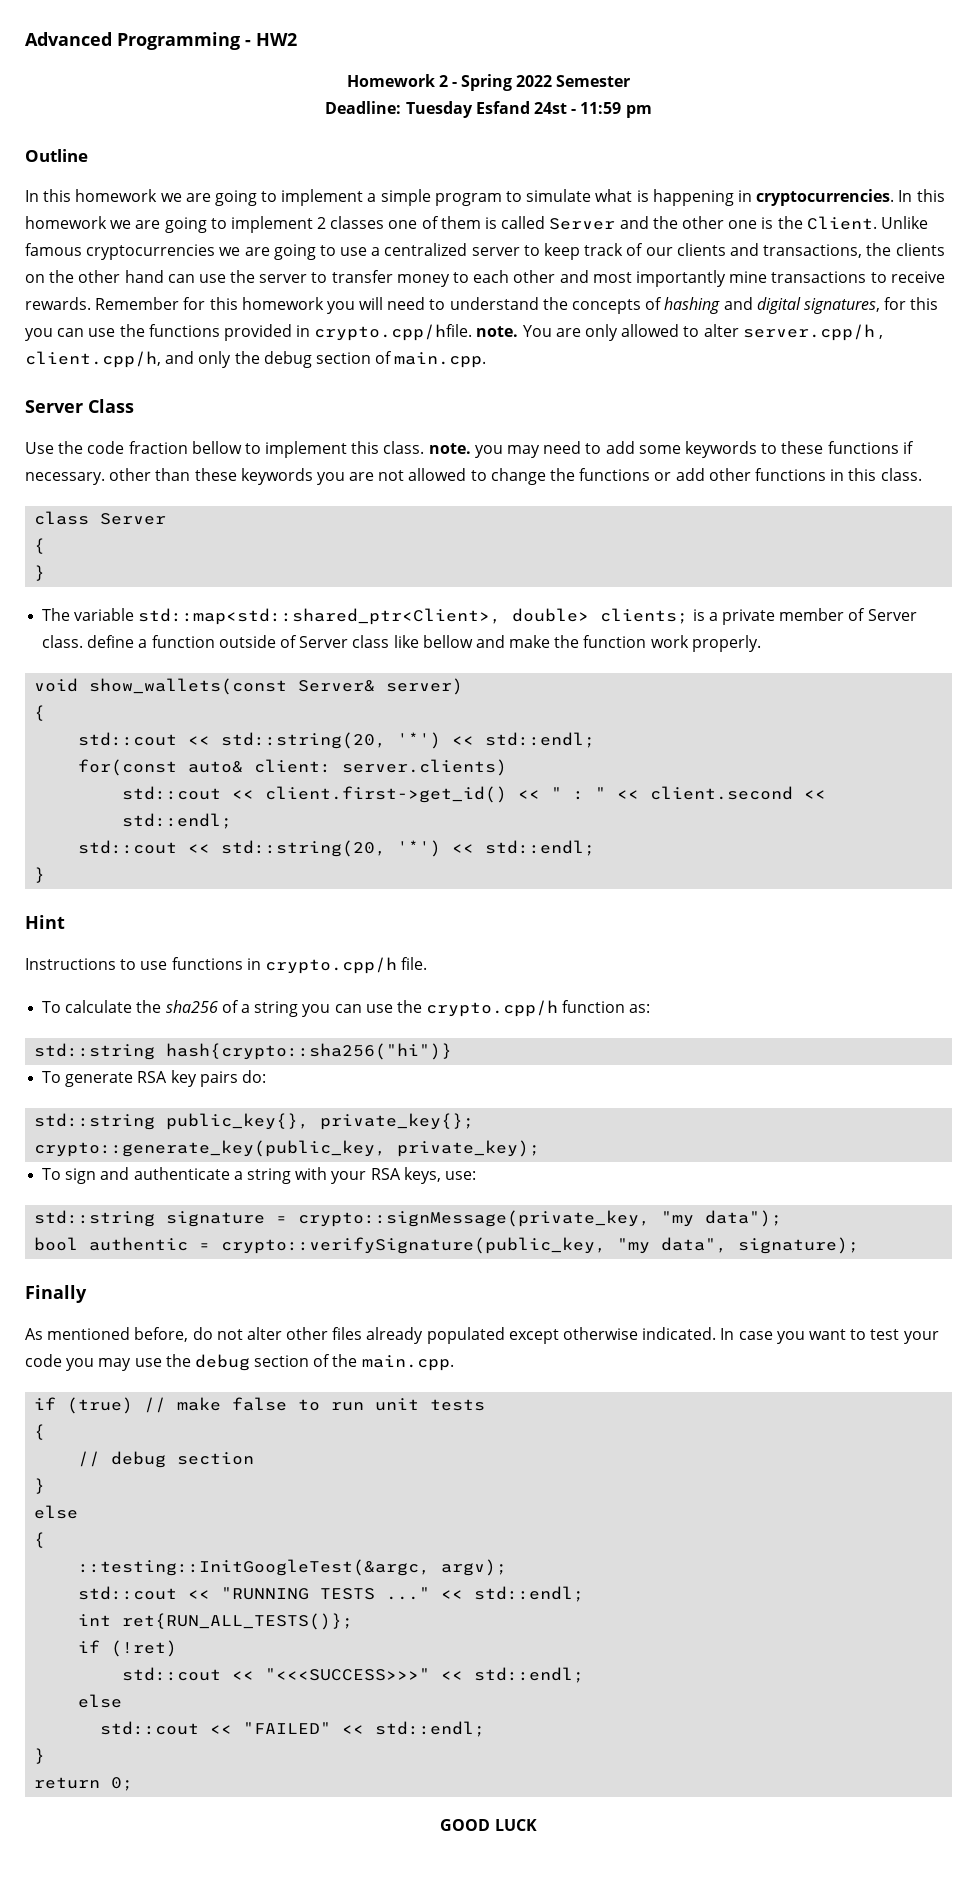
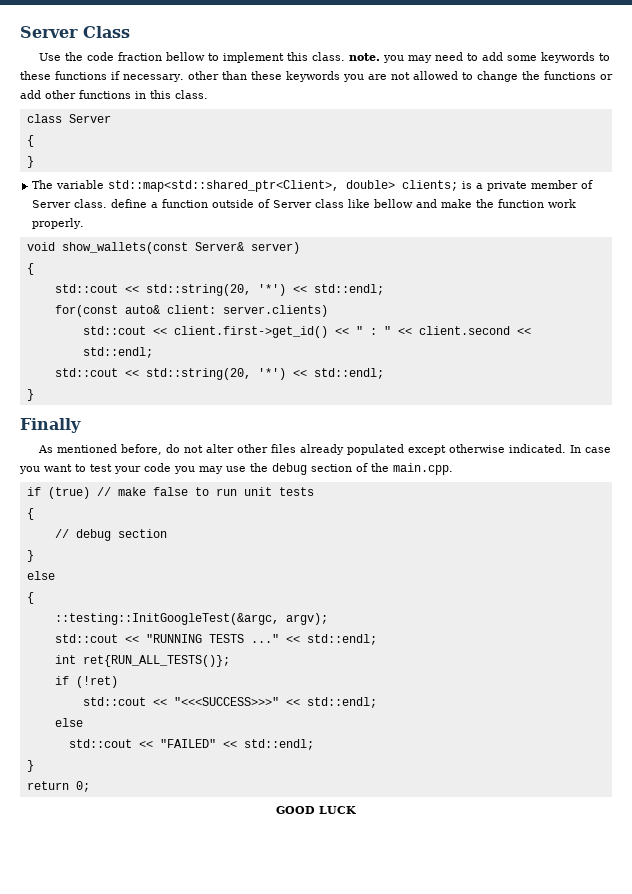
- Advanced Programming - HW2
- Homework 2 - Spring 2022 Semester
- Deadline: Tuesday Esfand 24st - 11:59 pm
- Outline
- In this homework we are going to implement a simple program to simulate what is happening in cryptocurrencies. In this homework we are going to implement 2 classes one of them is called Server and the other one is the Client. Unlike famous cryptocurrencies we are going to use a centralized server to keep track of our clients and transactions, the clients on the other hand can use the server to transfer money to each other and most importantly mine transactions to receive rewards. Remember for this homework you will need to understand the concepts of hashing and digital signatures, for this you can use the functions provided in crypto.cpp/hfile. note. You are only allowed to alter server.cpp/h , client.cpp/h, and only the debug section of main.cpp.
- Hint
- Instructions to use functions in crypto.cpp/h file.
- To calculate the sha256 of a string you can use the crypto.cpp/h function as:
- std::string hash{crypto::sha256("hi")}
- To generate RSA key pairs do:
- std::string public_key{}, private_key{};
- crypto::generate_key(public_key, private_key);
- To sign and authenticate a string with your RSA keys, use:
- std::string signature = crypto::signMessage(private_key, "my data");
- bool authentic = crypto::verifySignature(public_key, "my data", signature);

